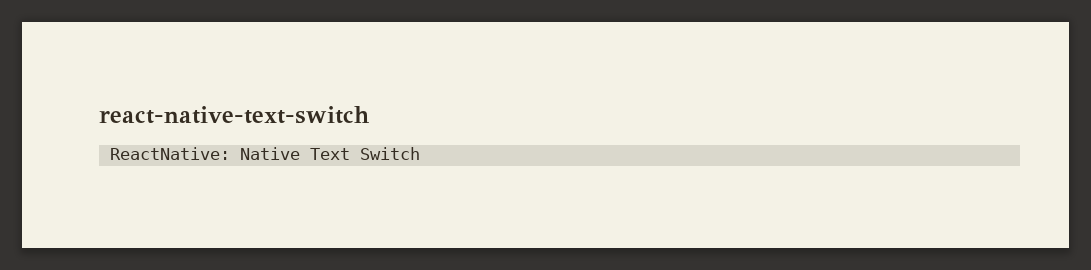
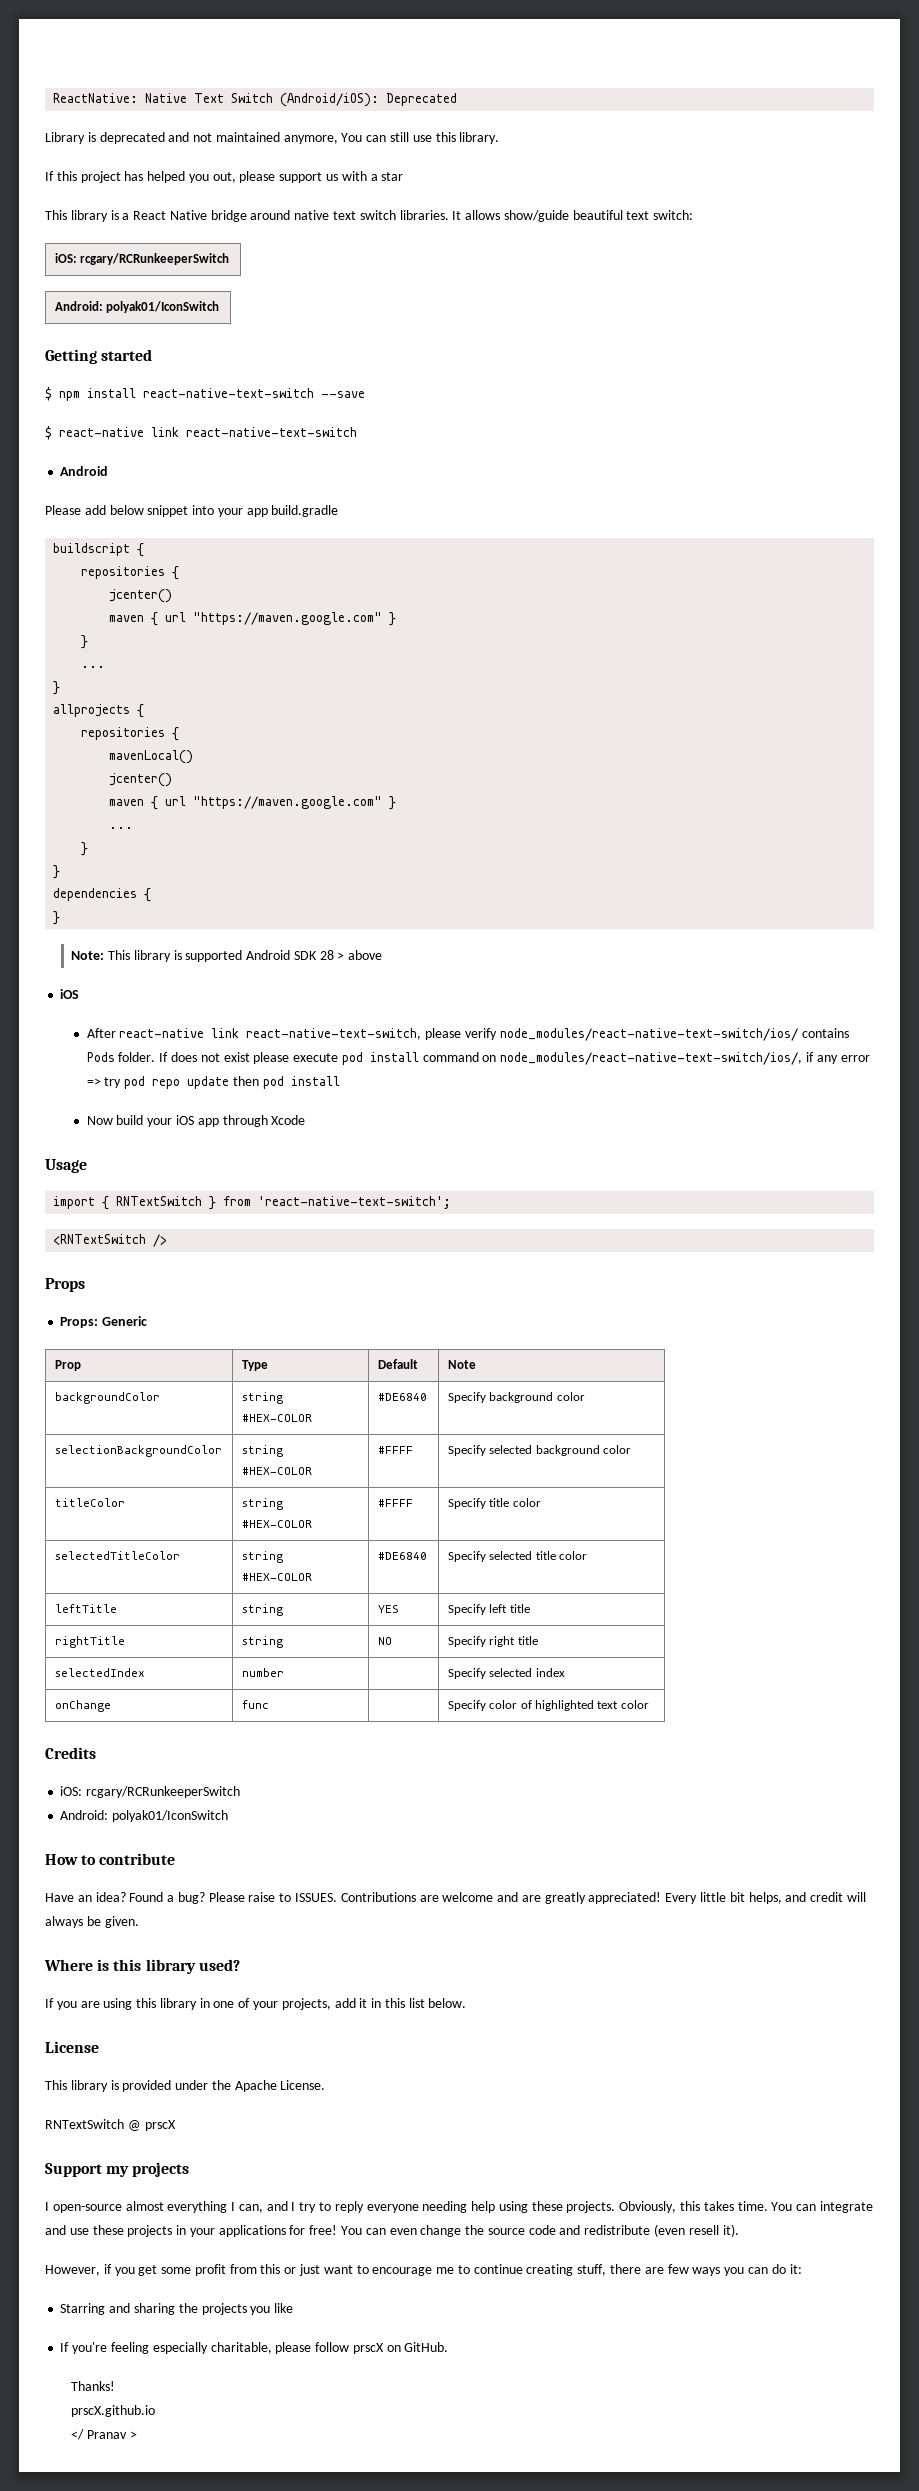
- react-native-text-switch
- ReactNative: Native Text Switch
+ ReactNative: Native Text Switch (Android/iOS): Deprecated
+ Library is deprecated and not maintained anymore, You can still use this library.
+ If this project has helped you out, please support us with a star
+ This library is a React Native bridge around native text switch libraries. It allows show/guide beautiful text switch:
+ iOS: rcgary/RCRunkeeperSwitch
+ Android: polyak01/IconSwitch
+ Getting started
+ $ npm install react-native-text-switch --save
+ $ react-native link react-native-text-switch
+ Android
+ Please add below snippet into your app build.gradle
+ buildscript {
+ repositories {
+ jcenter()
+ maven { url "https://maven.google.com" }
+ }
+ ...
+ }
+ allprojects {
+ repositories {
+ mavenLocal()
+ jcenter()
+ maven { url "https://maven.google.com" }
+ ...
+ }
+ }
+ dependencies {
+ }
+ Note: This library is supported Android SDK 28 > above
+ iOS
+ After react-native link react-native-text-switch, please verify node_modules/react-native-text-switch/ios/ contains Pods folder. If does not exist please execute pod install command on node_modules/react-native-text-switch/ios/, if any error => try pod repo update then pod install
+ Now build your iOS app through Xcode
+ Usage
+ import { RNTextSwitch } from 'react-native-text-switch';
+ <RNTextSwitch />
+ Props
+ Props: Generic
+ Prop | Type | Default | Note
+ backgroundColor | string #HEX-COLOR | #DE6840 | Specify background color
+ selectionBackgroundColor | string #HEX-COLOR | #FFFF | Specify selected background color
+ titleColor | string #HEX-COLOR | #FFFF | Specify title color
+ selectedTitleColor | string #HEX-COLOR | #DE6840 | Specify selected title color
+ leftTitle | string | YES | Specify left title
+ rightTitle | string | NO | Specify right title
+ selectedIndex | number | | Specify selected index
+ onChange | func | | Specify color of highlighted text color
+ Credits
+ iOS: rcgary/RCRunkeeperSwitch
+ Android: polyak01/IconSwitch
+ How to contribute
+ Have an idea? Found a bug? Please raise to ISSUES. Contributions are welcome and are greatly appreciated! Every little bit helps, and credit will always be given.
+ Where is this library used?
+ If you are using this library in one of your projects, add it in this list below.
+ License
+ This library is provided under the Apache License.
+ RNTextSwitch @ prscX
+ Support my projects
+ I open-source almost everything I can, and I try to reply everyone needing help using these projects. Obviously, this takes time. You can integrate and use these projects in your applications for free! You can even change the source code and redistribute (even resell it).
+ However, if you get some profit from this or just want to encourage me to continue creating stuff, there are few ways you can do it:
+ Starring and sharing the projects you like
+ If you're feeling especially charitable, please follow prscX on GitHub.
+ Thanks!
+ prscX.github.io
+ </ Pranav >

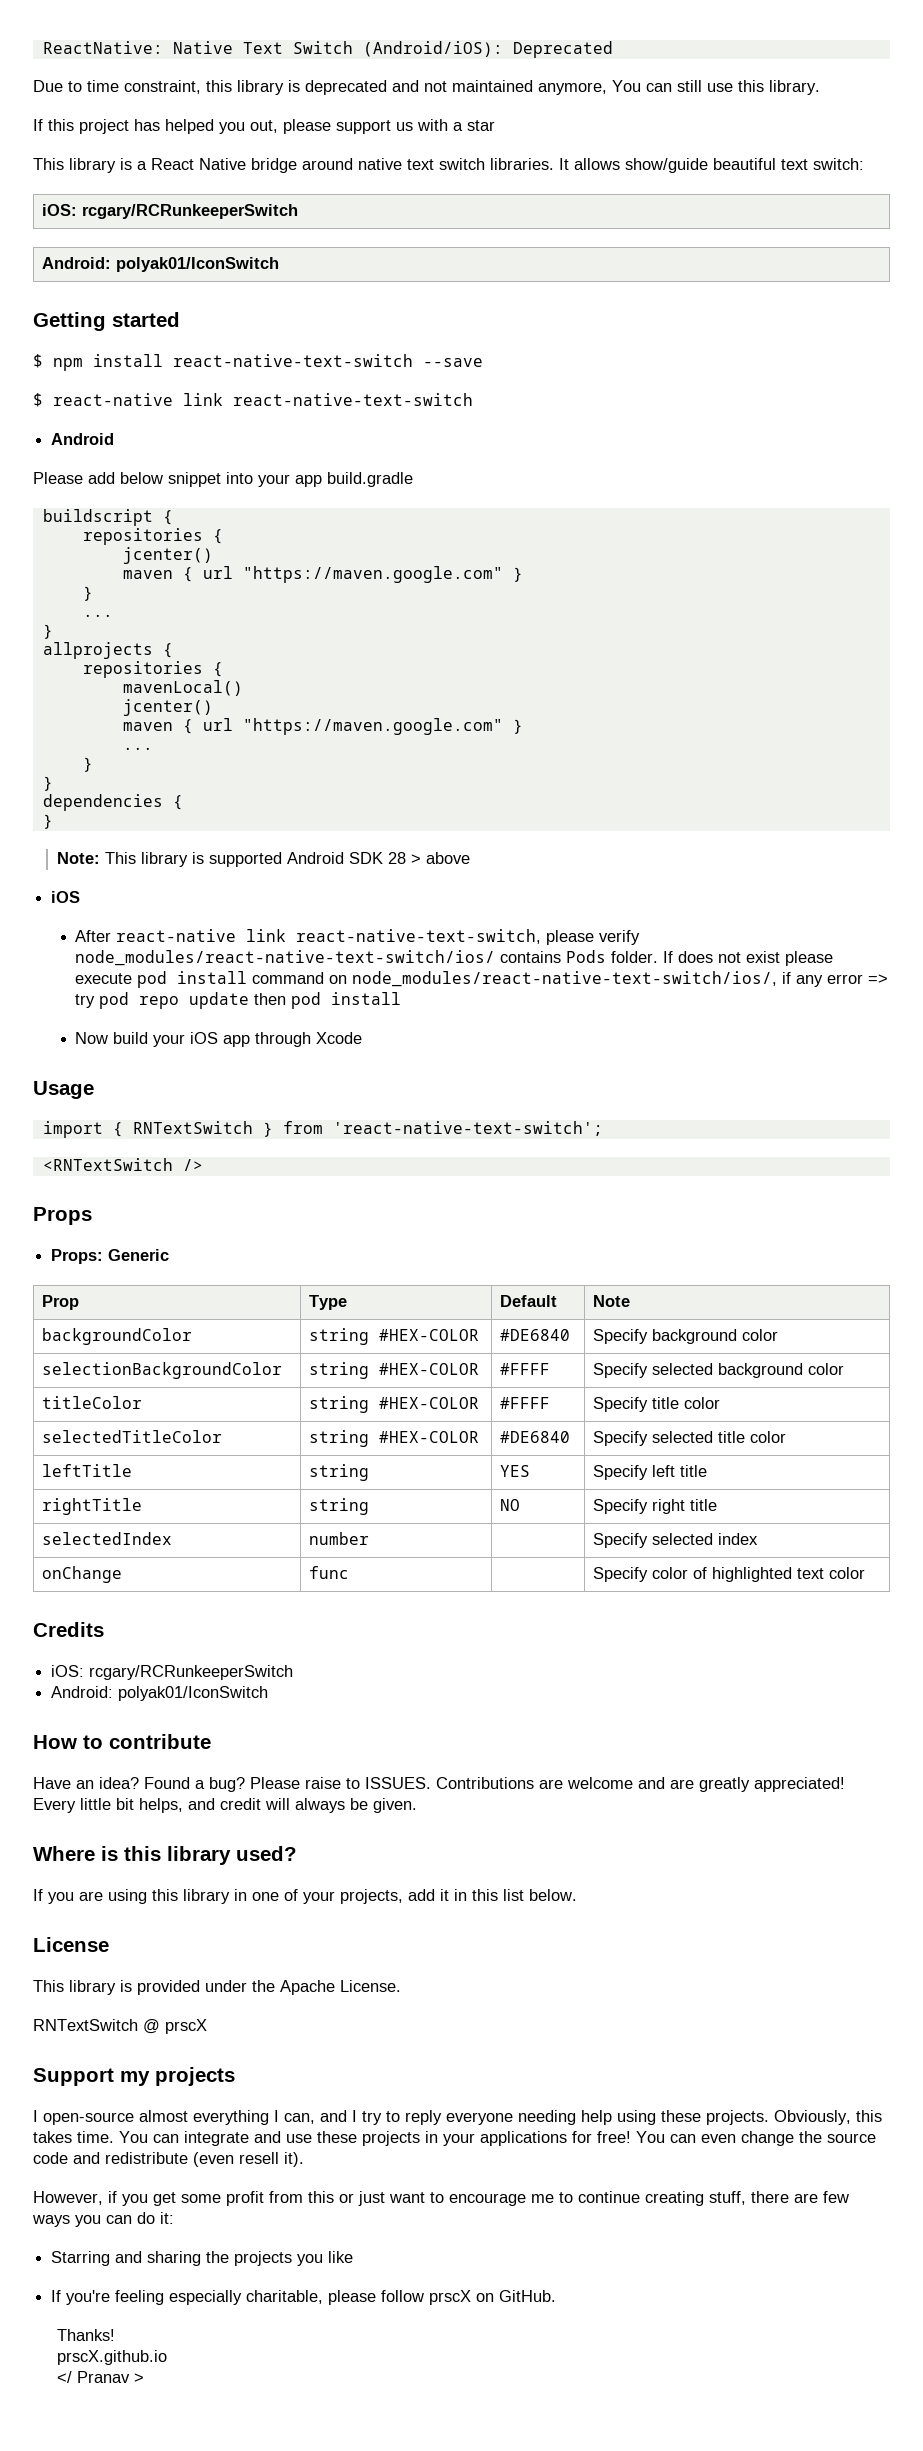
- Library is deprecated and not maintained anymore, You can still use this library.
+ Due to time constraint, this library is deprecated and not maintained anymore, You can still use this library.

